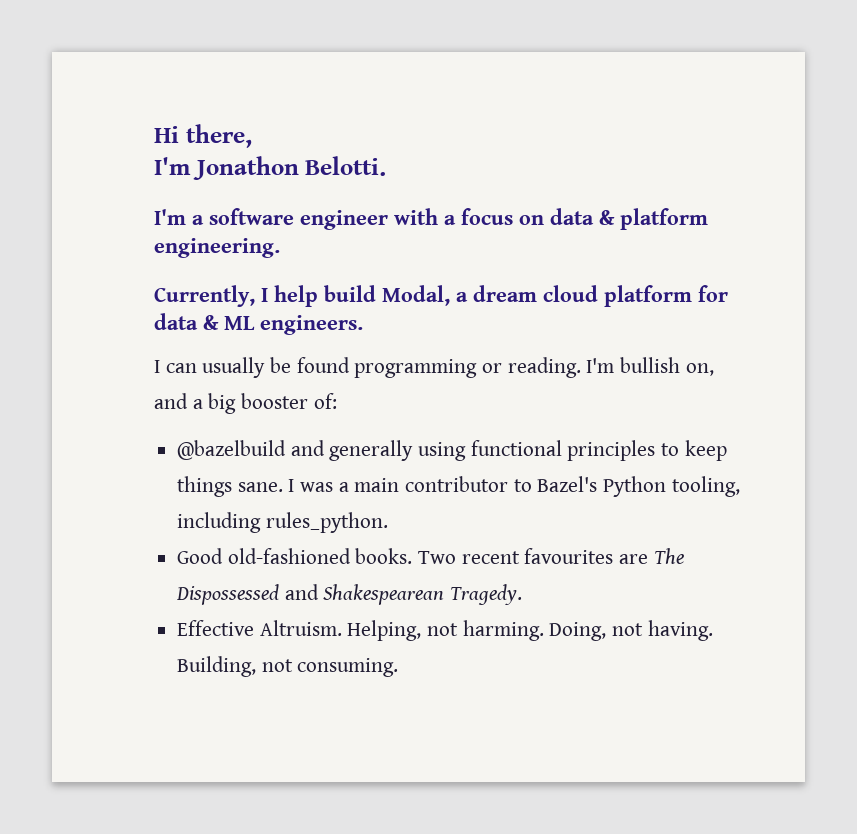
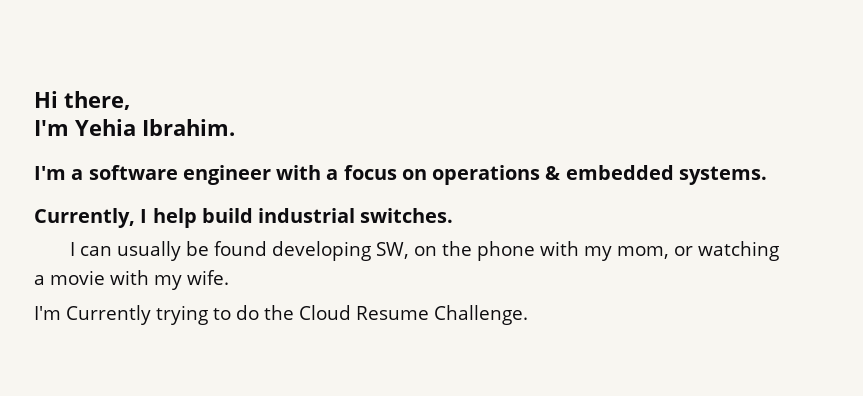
- I'm Jonathon Belotti.
+ I'm Yehia Ibrahim.
- I'm a software engineer with a focus on data & platform engineering.
+ I'm a software engineer with a focus on operations & embedded systems.
- Currently, I help build Modal, a dream cloud platform for data & ML engineers.
+ Currently, I help build industrial switches.
- I can usually be found programming or reading. I'm bullish on, and a big booster of:
- @bazelbuild and generally using functional principles to keep things sane. I was a main contributor to Bazel's Python tooling, including rules_python.
- Good old-fashioned books. Two recent favourites are The Dispossessed and Shakespearean Tragedy.
- Effective Altruism. Helping, not harming. Doing, not having. Building, not consuming.
+ I can usually be found developing SW, on the phone with my mom, or watching a movie with my wife.
+ I'm Currently trying to do the Cloud Resume Challenge.

